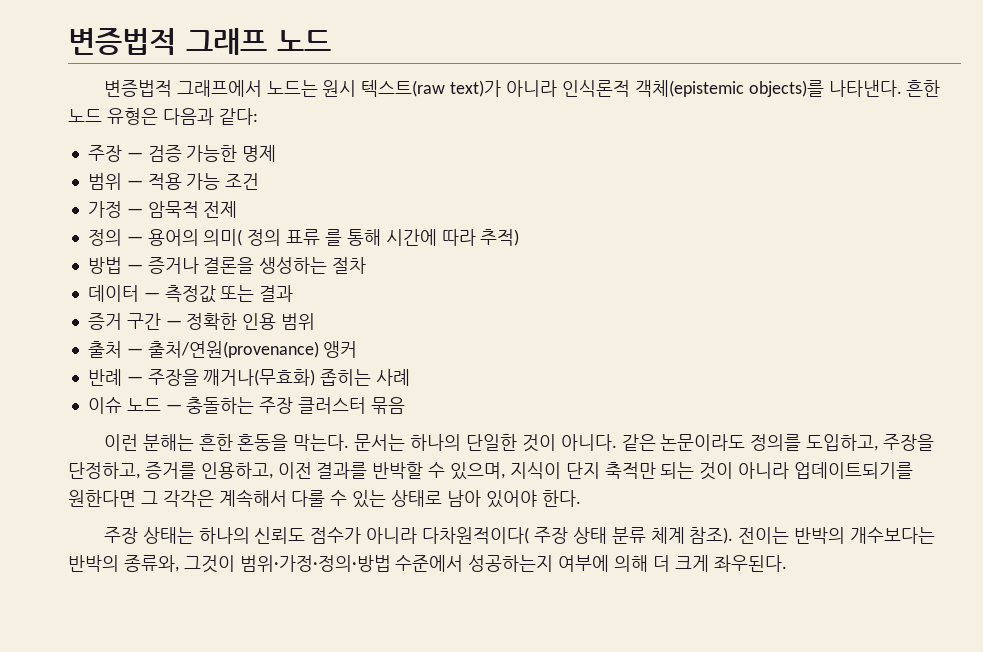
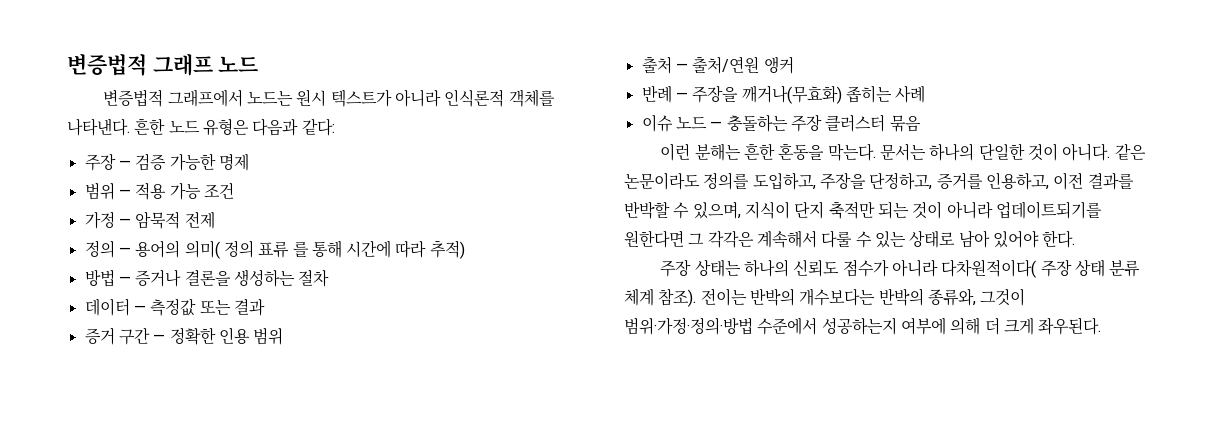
- 변증법적 그래프에서 노드는 원시 텍스트(raw text)가 아니라 인식론적 객체(epistemic objects)를 나타낸다.
+ 변증법적 그래프에서 노드는 원시 텍스트가 아니라 인식론적 객체를 나타낸다.
- 출처 — 출처/연원(provenance) 앵커
+ 출처 — 출처/연원 앵커

